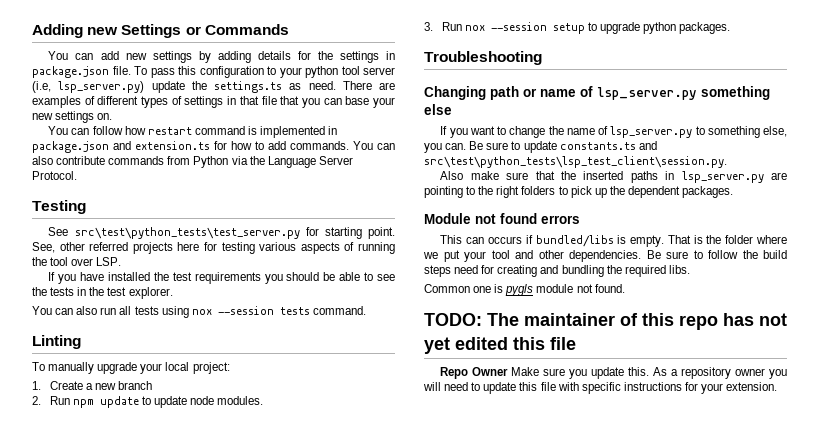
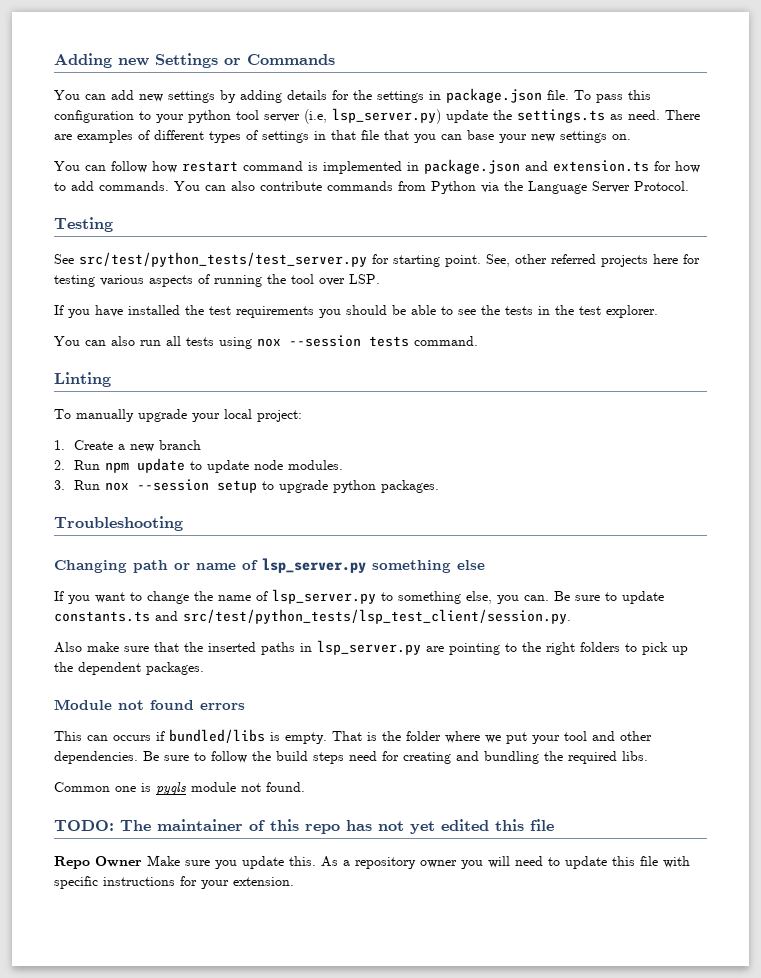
- See src\test\python_tests\test_server.py for starting point.
+ See src/test/python_tests/test_server.py for starting point.
- Be sure to update constants.ts and src\test\python_tests\lsp_test_client\session.py.
+ Be sure to update constants.ts and src/test/python_tests/lsp_test_client/session.py.

